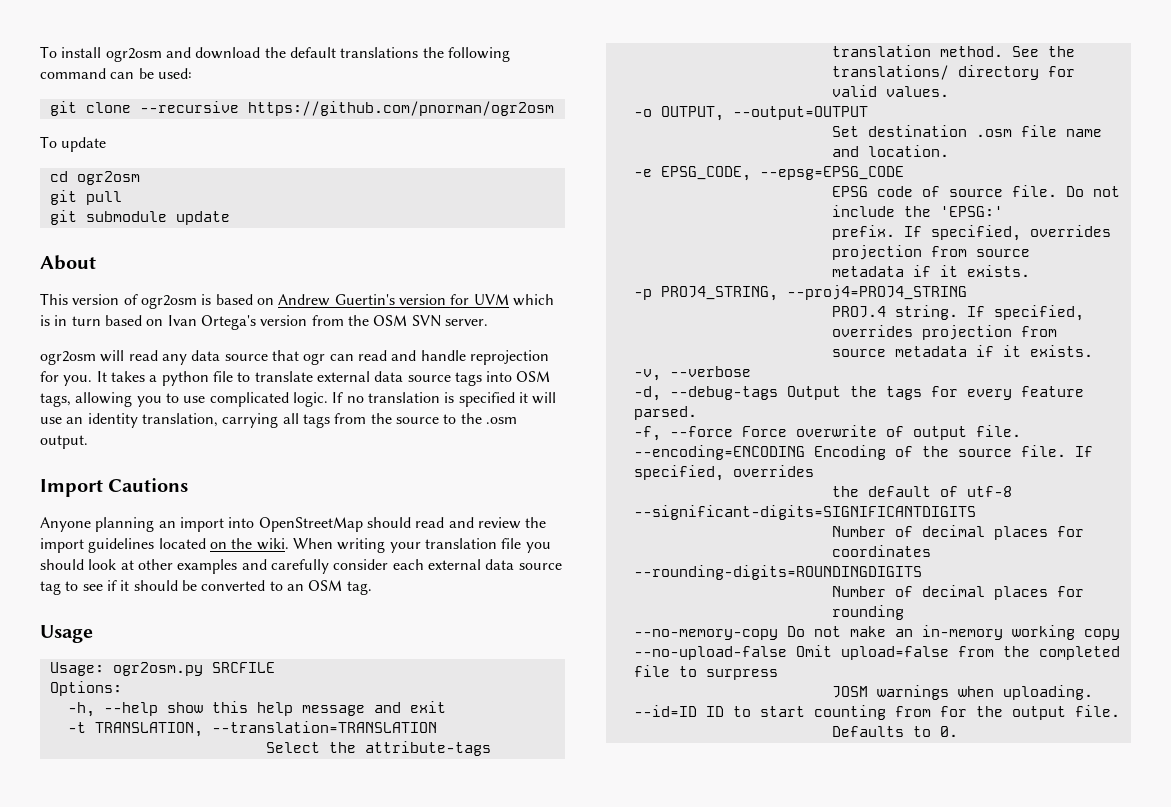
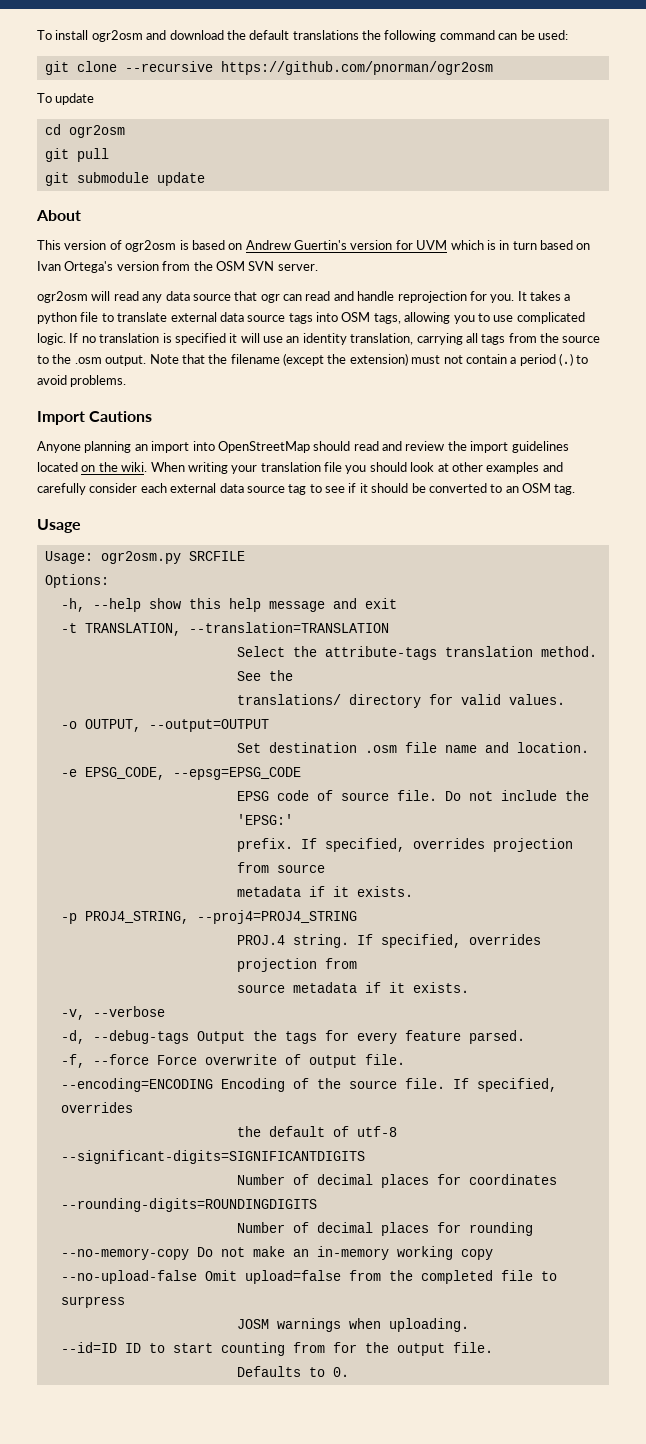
+ Note that the filename (except the extension) must not contain a period (.) to avoid problems.

